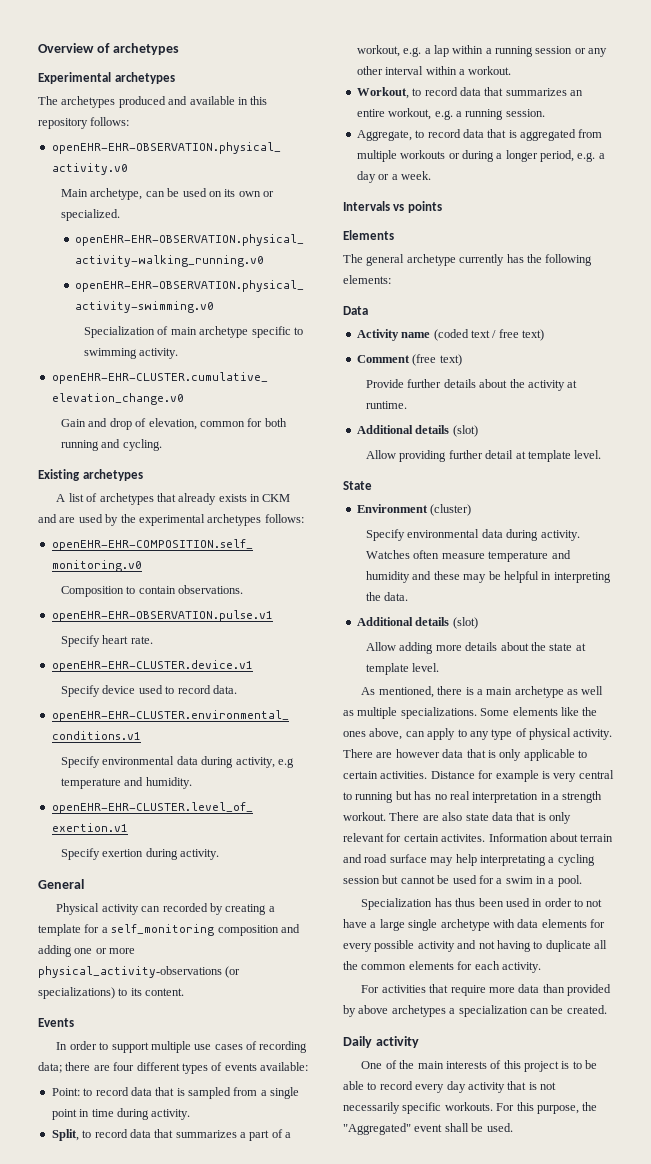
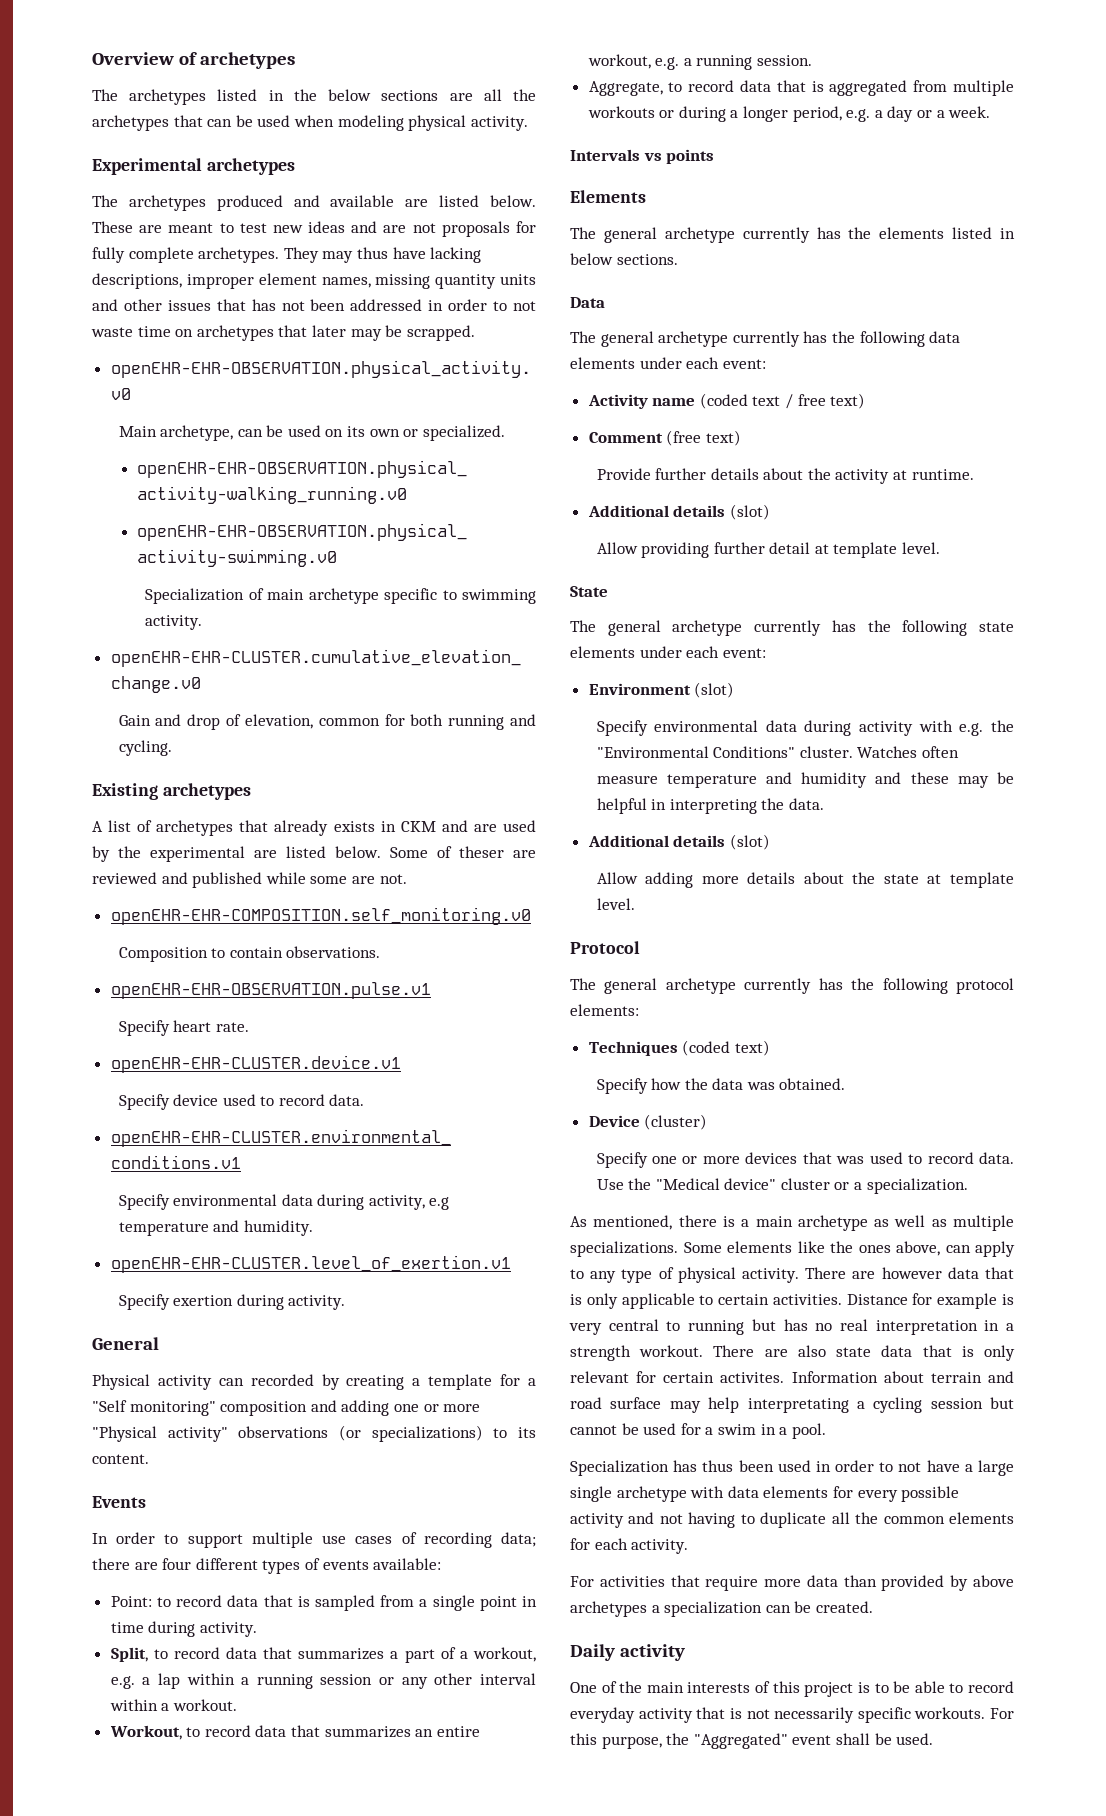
+ The archetypes listed in the below sections are all the archetypes that can be used when modeling physical activity.
- The archetypes produced and available in this repository follows:
+ The archetypes produced and available are listed below. These are meant to test new ideas and are not proposals for fully complete archetypes. They may thus have lacking descriptions, improper element names, missing quantity units and other issues that has not been addressed in order to not waste time on archetypes that later may be scrapped.
- A list of archetypes that already exists in CKM and are used by the experimental archetypes follows:
+ A list of archetypes that already exists in CKM and are used by the experimental are listed below. Some of theser are reviewed and published while some are not.
- Physical activity can recorded by creating a template for a self_monitoring composition and adding one or more physical_activity-observations (or specializations) to its content.
+ Physical activity can recorded by creating a template for a "Self monitoring" composition and adding one or more "Physical activity" observations (or specializations) to its content.
- The general archetype currently has the following elements:
+ The general archetype currently has the elements listed in below sections.
  Data
+ The general archetype currently has the following data elements under each event:
+ The general archetype currently has the following state elements under each event:
- Environment (cluster)
- Specify environmental data during activity.
+ Environment (slot)
+ Specify environmental data during activity with e.g. the "Environmental Conditions" cluster.
+ Protocol
+ The general archetype currently has the following protocol elements:
+ Techniques (coded text)
+ Specify how the data was obtained.
+ Device (cluster)
+ Specify one or more devices that was used to record data. Use the "Medical device" cluster or a specialization.
- One of the main interests of this project is to be able to record every day activity that is not necessarily specific workouts.
+ One of the main interests of this project is to be able to record everyday activity that is not necessarily specific workouts.

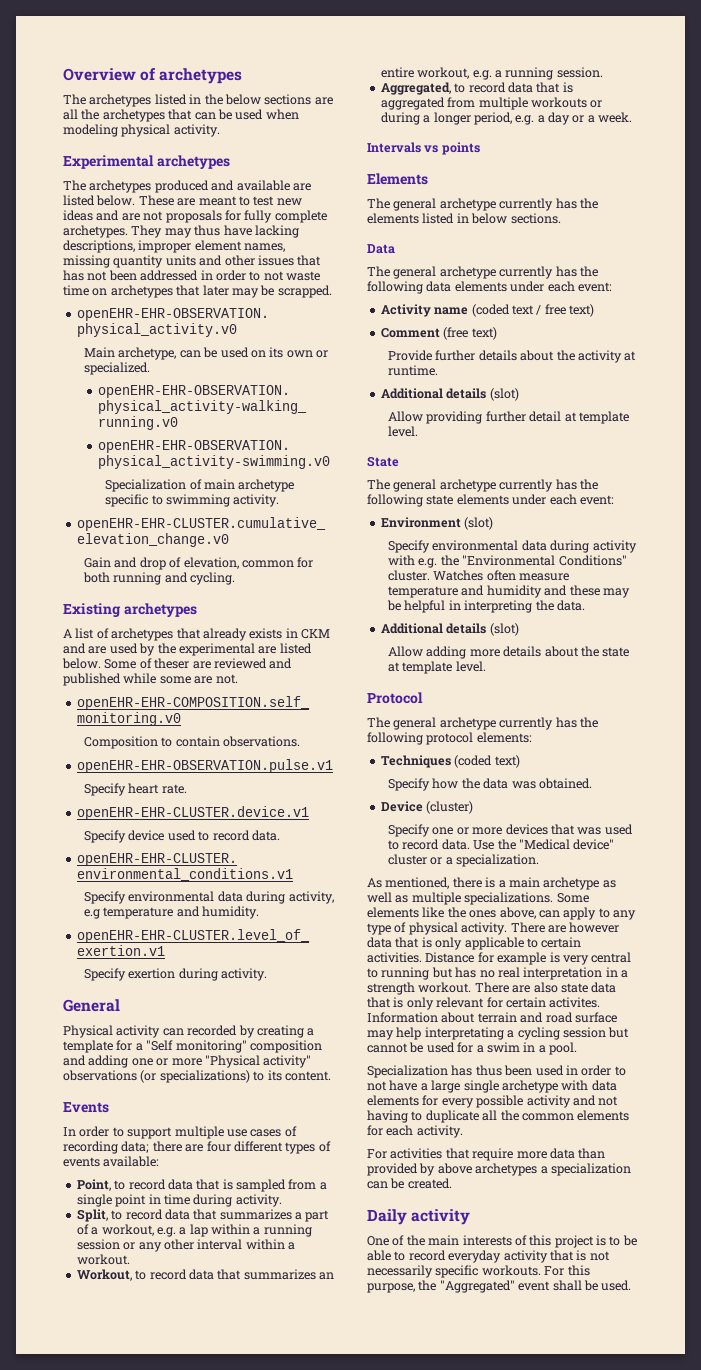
- Point: to record data that is sampled from a single point in time during activity.
+ Point, to record data that is sampled from a single point in time during activity.
- Aggregate, to record data that is aggregated from multiple workouts or during a longer period, e.g. a day or a week.
+ Aggregated, to record data that is aggregated from multiple workouts or during a longer period, e.g. a day or a week.

